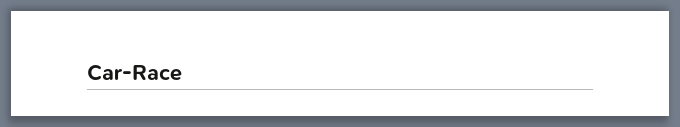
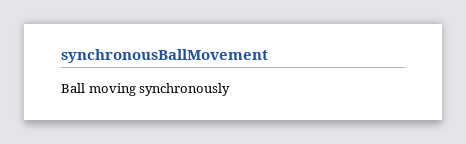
- Car-Race
+ synchronousBallMovement
+ Ball moving synchronously

